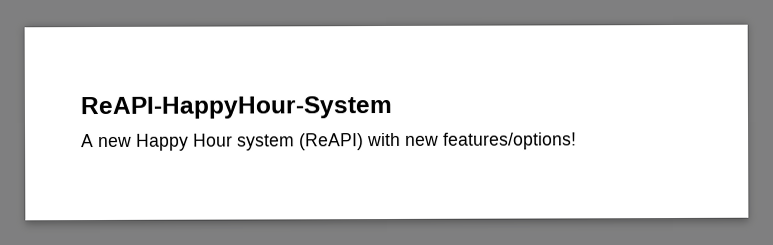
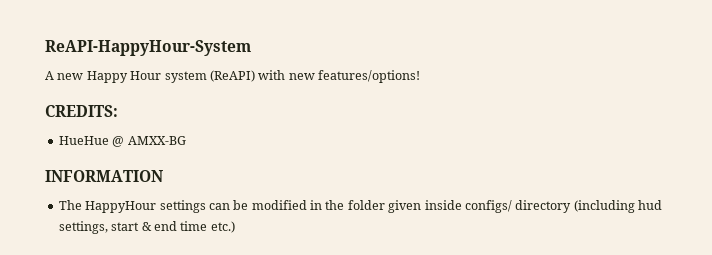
+ CREDITS:
+ HueHue @ AMXX-BG
+ INFORMATION
+ The HappyHour settings can be modified in the folder given inside configs/ directory (including hud settings, start & end time etc.)

